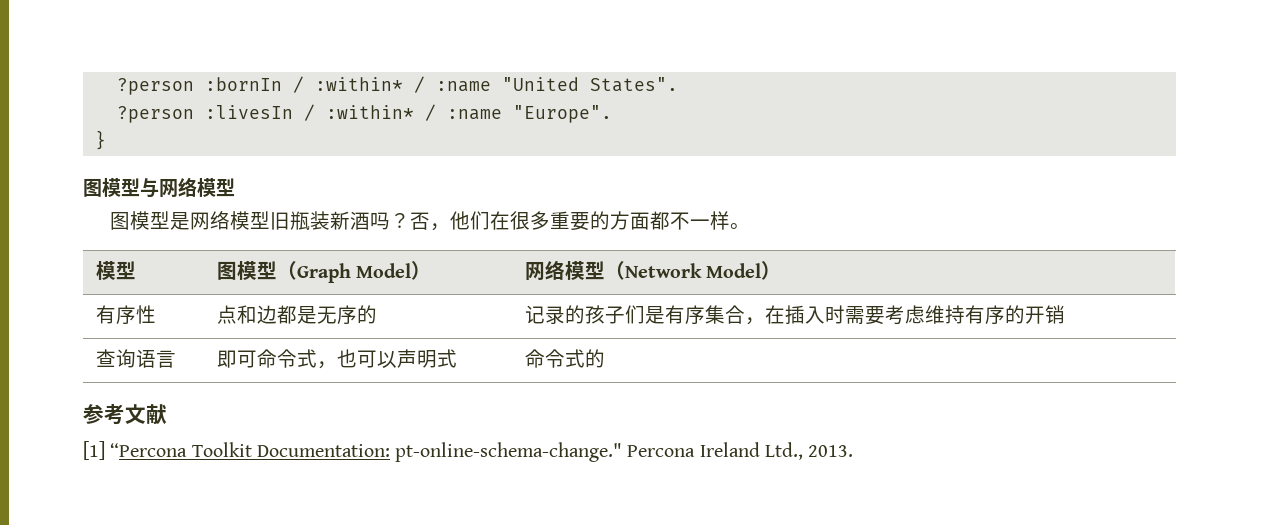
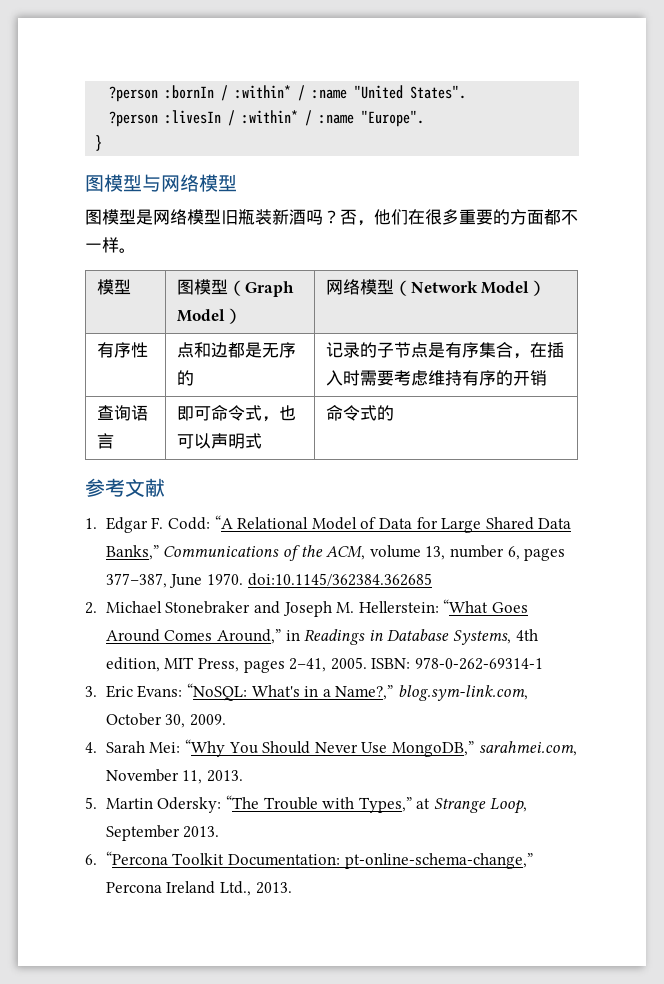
- 有序性 | 点和边都是无序的 | 记录的孩子们是有序集合，在插入时需要考虑维持有序的开销
+ 有序性 | 点和边都是无序的 | 记录的子节点是有序集合，在插入时需要考虑维持有序的开销
- [1] “Percona Toolkit Documentation: pt-online-schema-change." Percona Ireland Ltd., 2013.
+ 1. Edgar F. Codd: “A Relational Model of Data for Large Shared Data Banks,” Communications of the ACM, volume 13, number 6, pages 377–387, June 1970. doi:10.1145/362384.362685
+ 2. Michael Stonebraker and Joseph M. Hellerstein: “What Goes Around Comes Around,” in Readings in Database Systems, 4th edition, MIT Press, pages 2–41, 2005. ISBN: 978-0-262-69314-1
+ 3. Eric Evans: “NoSQL: What's in a Name?,” blog.sym-link.com, October 30, 2009.
+ 4. Sarah Mei: “Why You Should Never Use MongoDB,” sarahmei.com, November 11, 2013.
+ 5. Martin Odersky: “The Trouble with Types,” at Strange Loop, September 2013.
+ 6. “Percona Toolkit Documentation: pt-online-schema-change,” Percona Ireland Ltd., 2013.

